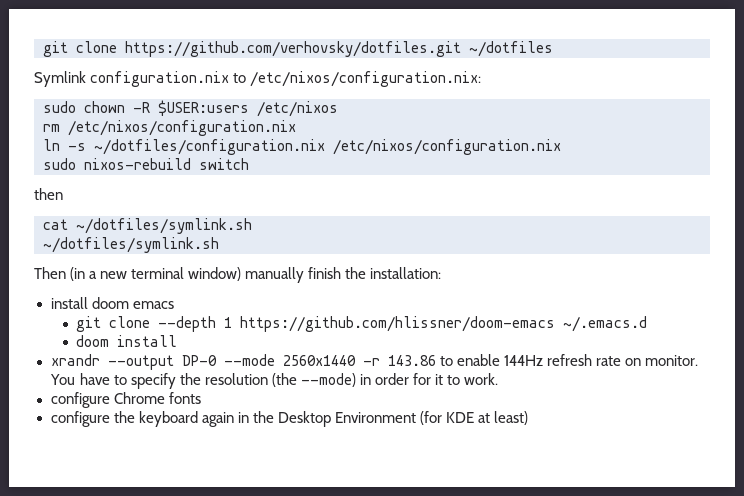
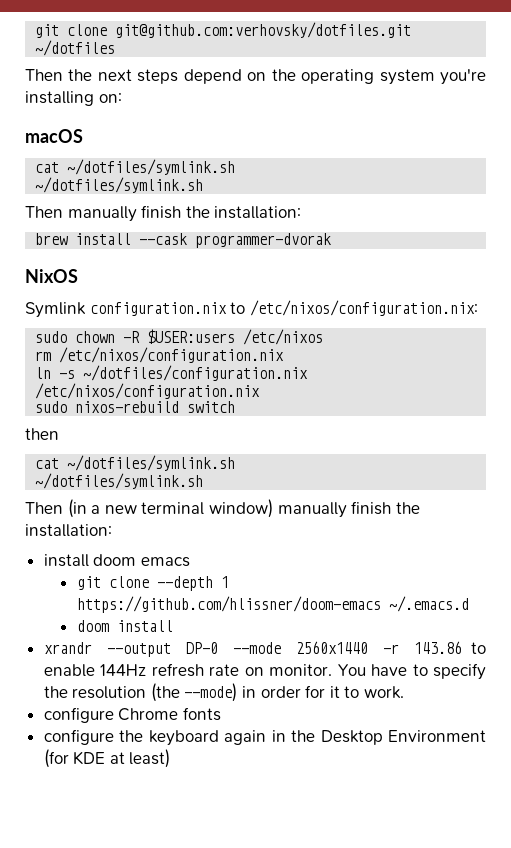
- git clone https://github.com/verhovsky/dotfiles.git ~/dotfiles
+ git clone git@github.com:verhovsky/dotfiles.git ~/dotfiles
+ Then the next steps depend on the operating system you're installing on:
+ macOS
+ cat ~/dotfiles/symlink.sh
+ ~/dotfiles/symlink.sh
+ Then manually finish the installation:
+ brew install --cask programmer-dvorak
+ NixOS

